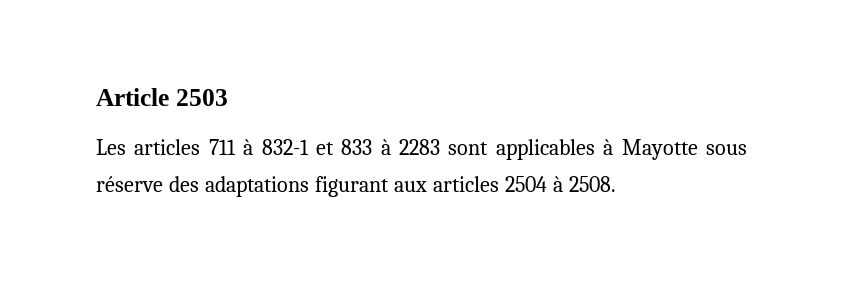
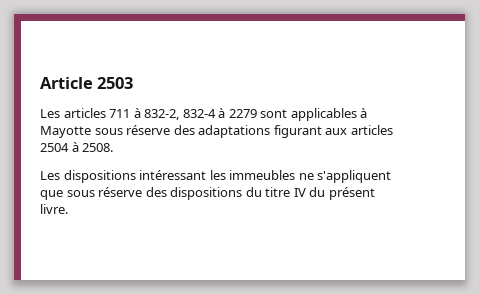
- Les articles 711 à 832-1 et 833 à 2283 sont applicables à Mayotte sous réserve des adaptations figurant aux articles 2504 à 2508.
+ Les articles 711 à 832-2, 832-4 à 2279 sont applicables à Mayotte sous réserve des adaptations figurant aux articles 2504 à 2508.
+ Les dispositions intéressant les immeubles ne s'appliquent que sous réserve des dispositions du titre IV du présent livre.

